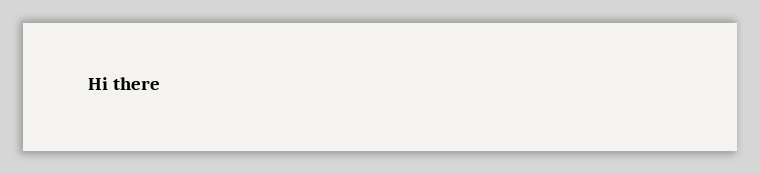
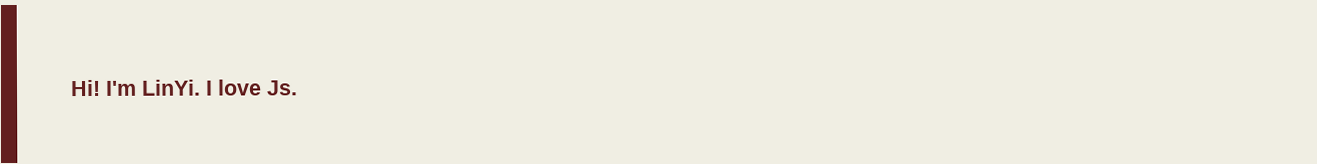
- Hi there
+ Hi! I'm LinYi. I love Js.

